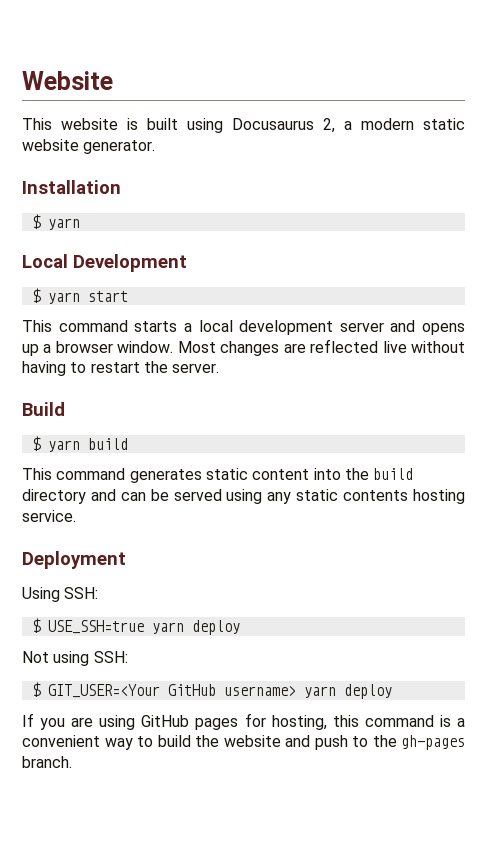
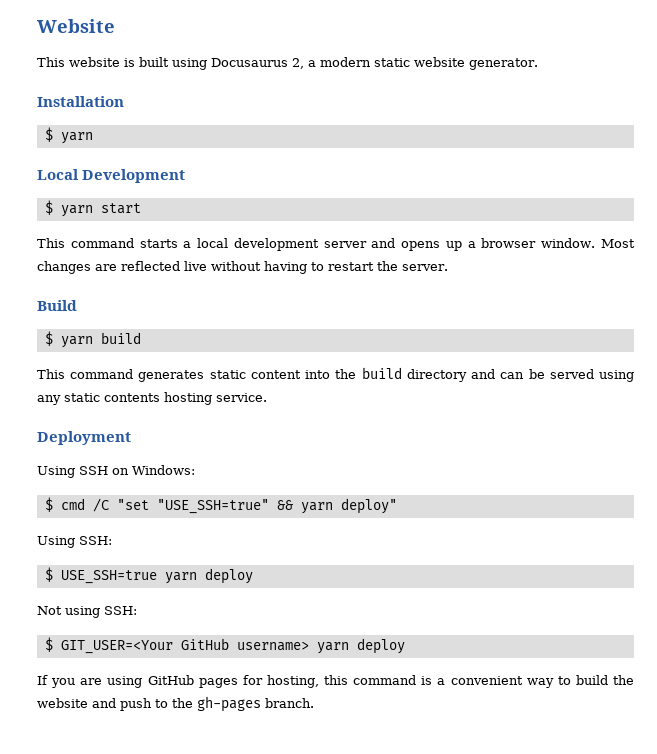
+ Using SSH on Windows:
+ $ cmd /C "set "USE_SSH=true" && yarn deploy"

